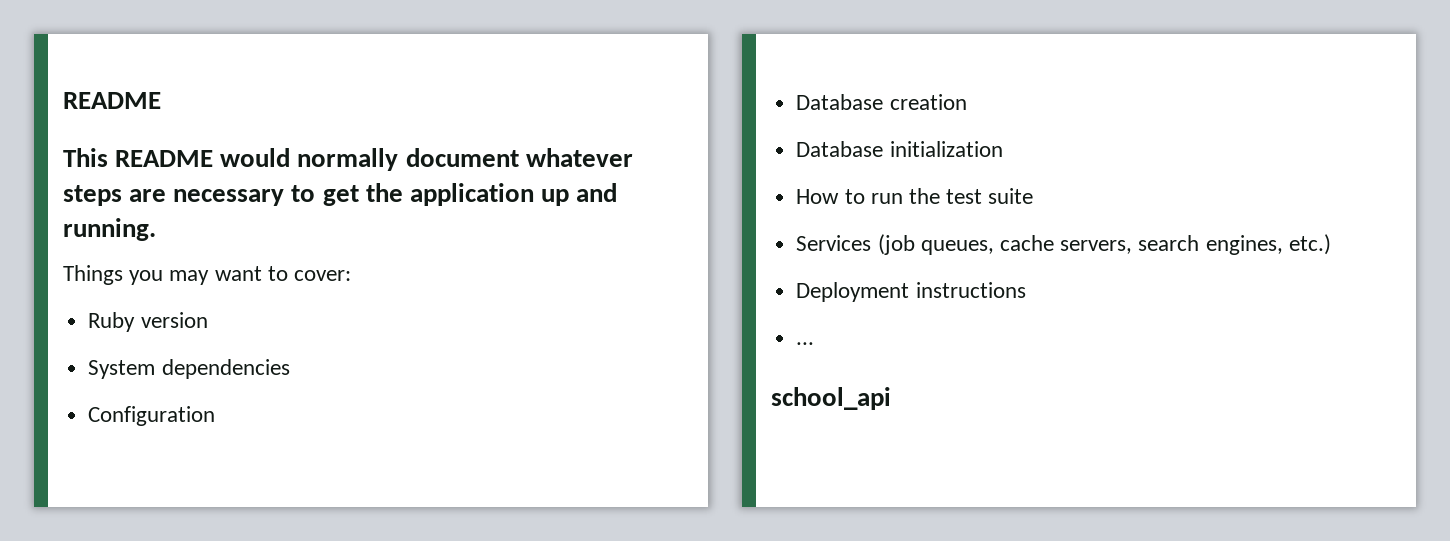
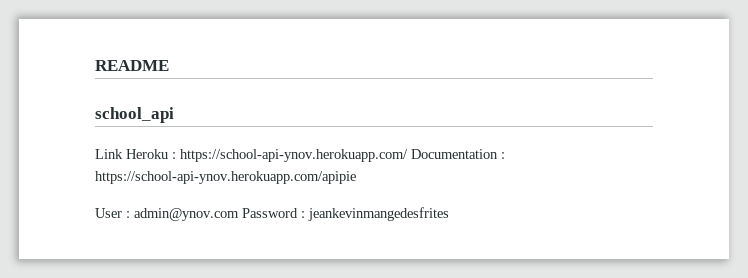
- This README would normally document whatever steps are necessary to get the application up and running.
- Things you may want to cover:
- Ruby version
- System dependencies
- Configuration
- Database creation
- Database initialization
- How to run the test suite
- Services (job queues, cache servers, search engines, etc.)
- Deployment instructions
- ...
  school_api
+ Link Heroku : https://school-api-ynov.herokuapp.com/ Documentation : https://school-api-ynov.herokuapp.com/apipie
+ User : admin@ynov.com Password : jeankevinmangedesfrites

